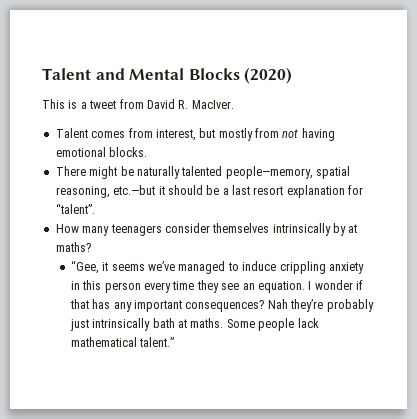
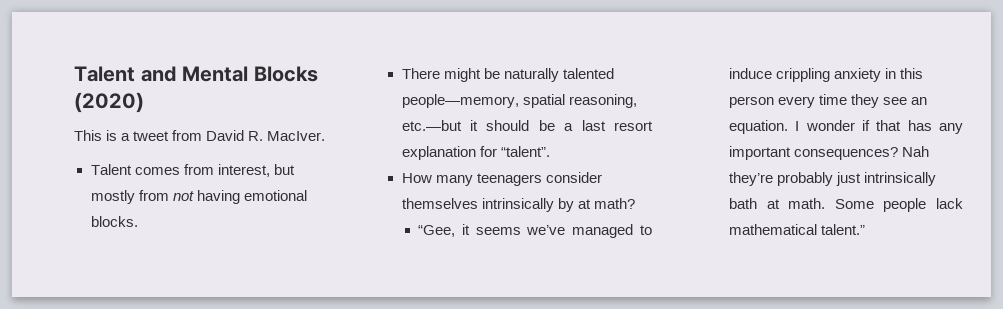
- How many teenagers consider themselves intrinsically by at maths?
+ How many teenagers consider themselves intrinsically by at math?
- Nah they’re probably just intrinsically bath at maths.
+ Nah they’re probably just intrinsically bath at math.

